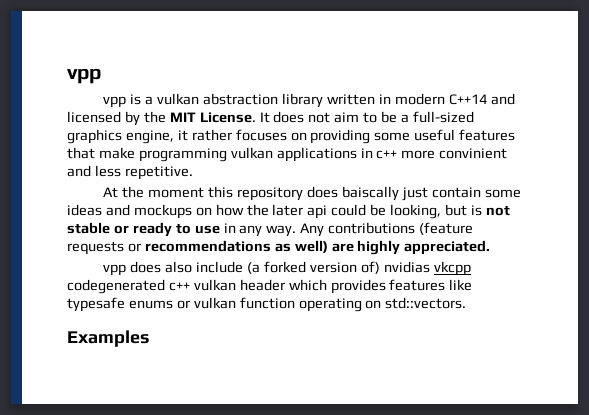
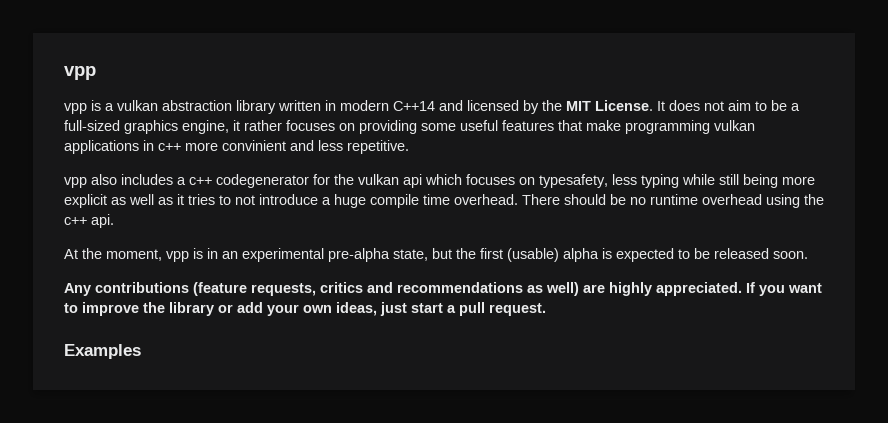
- At the moment this repository does baiscally just contain some ideas and mockups on how the later api could be looking, but is not stable or ready to use in any way. Any contributions (feature requests or recommendations as well) are highly appreciated.
- vpp does also include (a forked version of) nvidias vkcpp codegenerated c++ vulkan header which provides features like typesafe enums or vulkan function operating on std::vectors.
+ vpp also includes a c++ codegenerator for the vulkan api which focuses on typesafety, less typing while still being more explicit as well as it tries to not introduce a huge compile time overhead. There should be no runtime overhead using the c++ api.
+ At the moment, vpp is in an experimental pre-alpha state, but the first (usable) alpha is expected to be released soon.
+ Any contributions (feature requests, critics and recommendations as well) are highly appreciated. If you want to improve the library or add your own ideas, just start a pull request.

